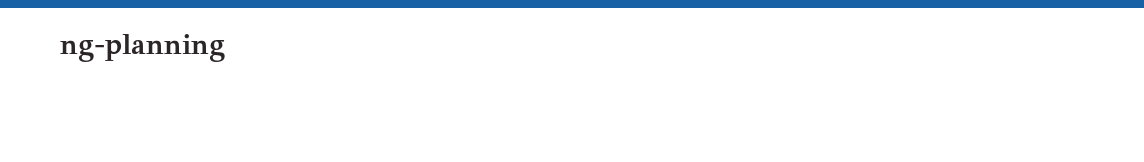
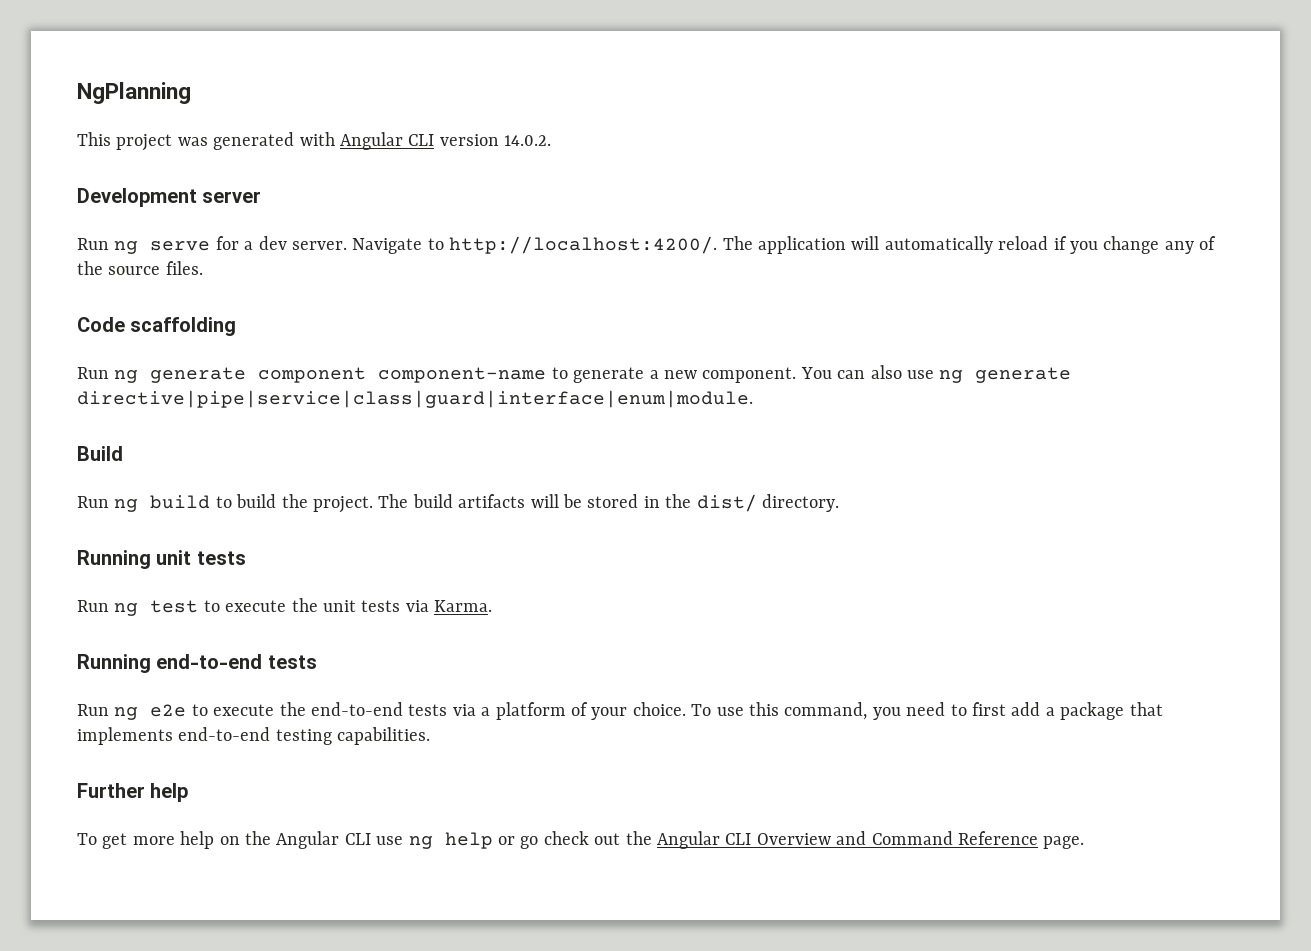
- ng-planning
+ NgPlanning
+ This project was generated with Angular CLI version 14.0.2.
+ Development server
+ Run ng serve for a dev server. Navigate to http://localhost:4200/. The application will automatically reload if you change any of the source files.
+ Code scaffolding
+ Run ng generate component component-name to generate a new component. You can also use ng generate directive|pipe|service|class|guard|interface|enum|module.
+ Build
+ Run ng build to build the project. The build artifacts will be stored in the dist/ directory.
+ Running unit tests
+ Run ng test to execute the unit tests via Karma.
+ Running end-to-end tests
+ Run ng e2e to execute the end-to-end tests via a platform of your choice. To use this command, you need to first add a package that implements end-to-end testing capabilities.
+ Further help
+ To get more help on the Angular CLI use ng help or go check out the Angular CLI Overview and Command Reference page.

